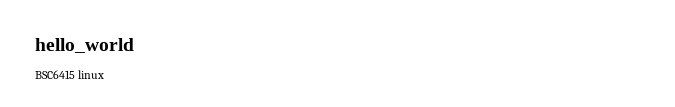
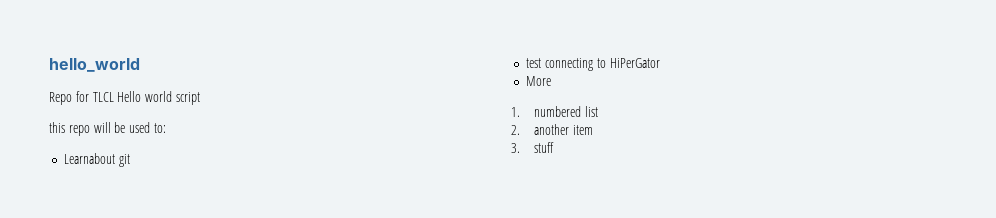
- BSC6415 linux
+ Repo for TLCL Hello world script
+ this repo will be used to:
+ Learnabout git
+ test connecting to HiPerGator
+ More
+ 1. numbered list
+ 2. another item
+ 3. stuff

